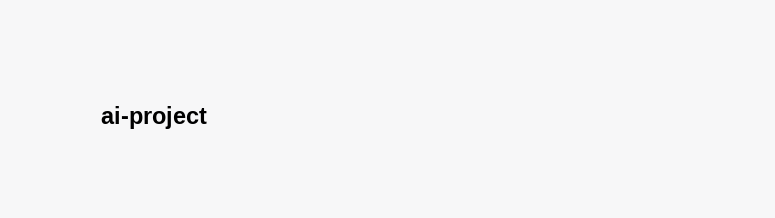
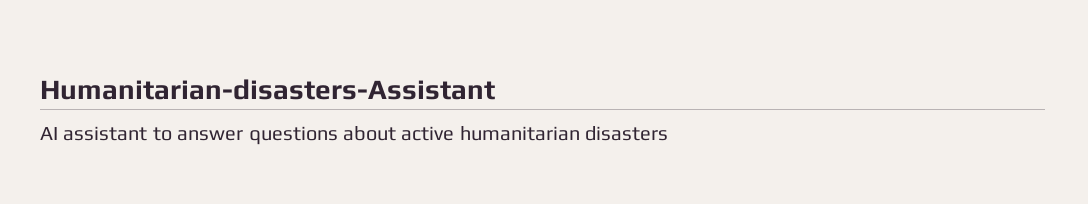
- ai-project
+ Humanitarian-disasters-Assistant
+ AI assistant to answer questions about active humanitarian disasters

